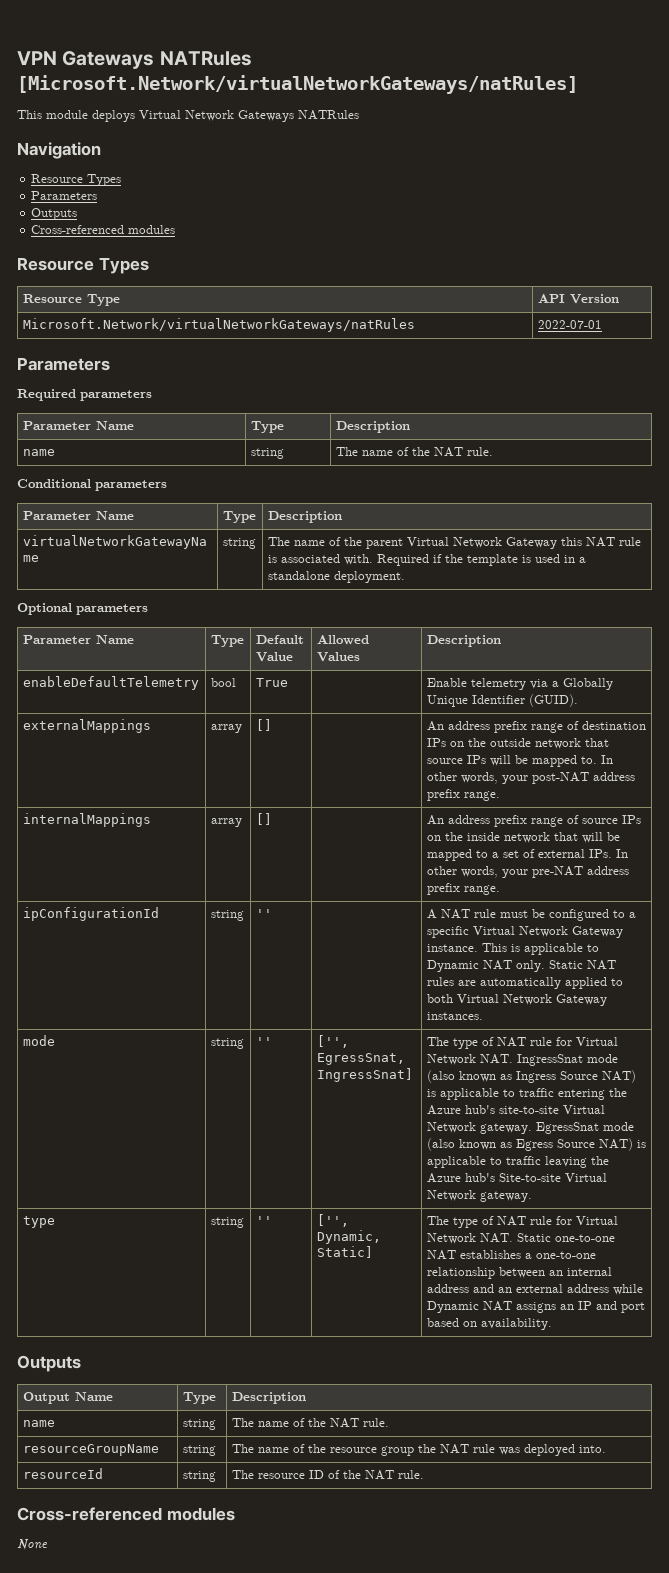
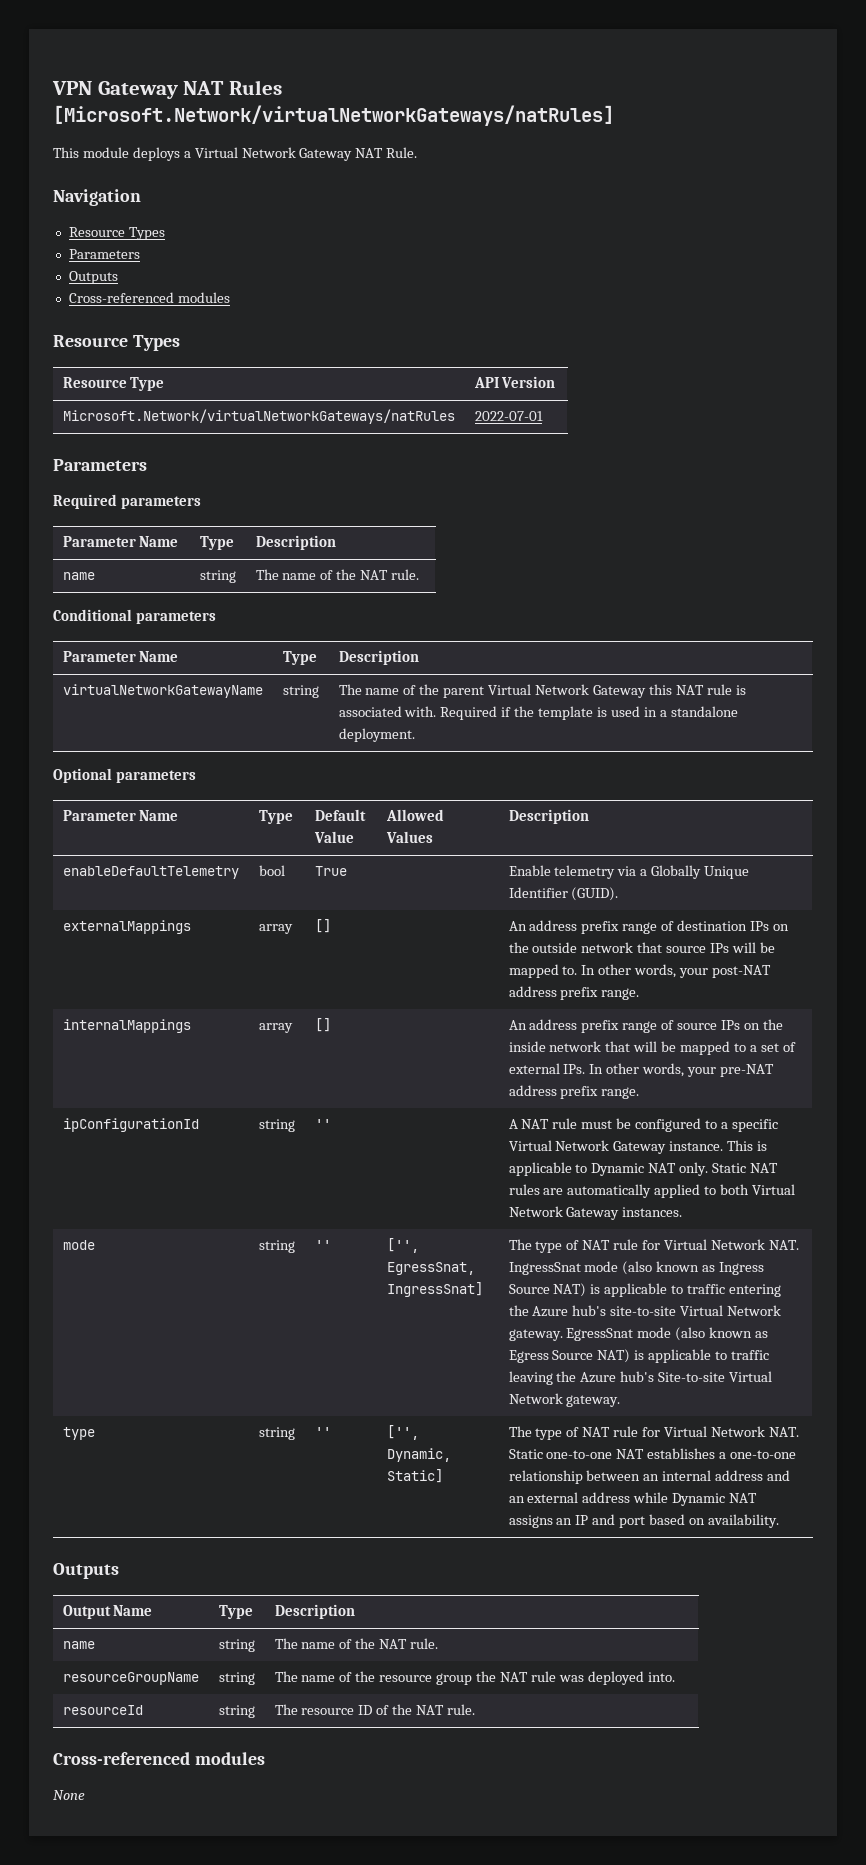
- VPN Gateways NATRules [Microsoft.Network/virtualNetworkGateways/natRules]
+ VPN Gateway NAT Rules [Microsoft.Network/virtualNetworkGateways/natRules]
- This module deploys Virtual Network Gateways NATRules
+ This module deploys a Virtual Network Gateway NAT Rule.

